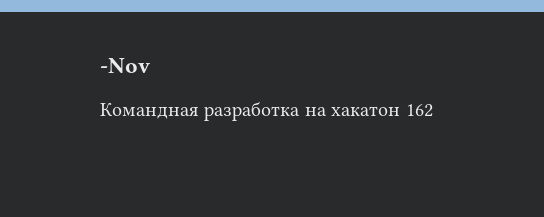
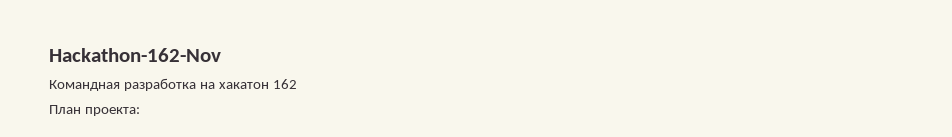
- -Nov
+ Hackathon-162-Nov
+ План проекта:

